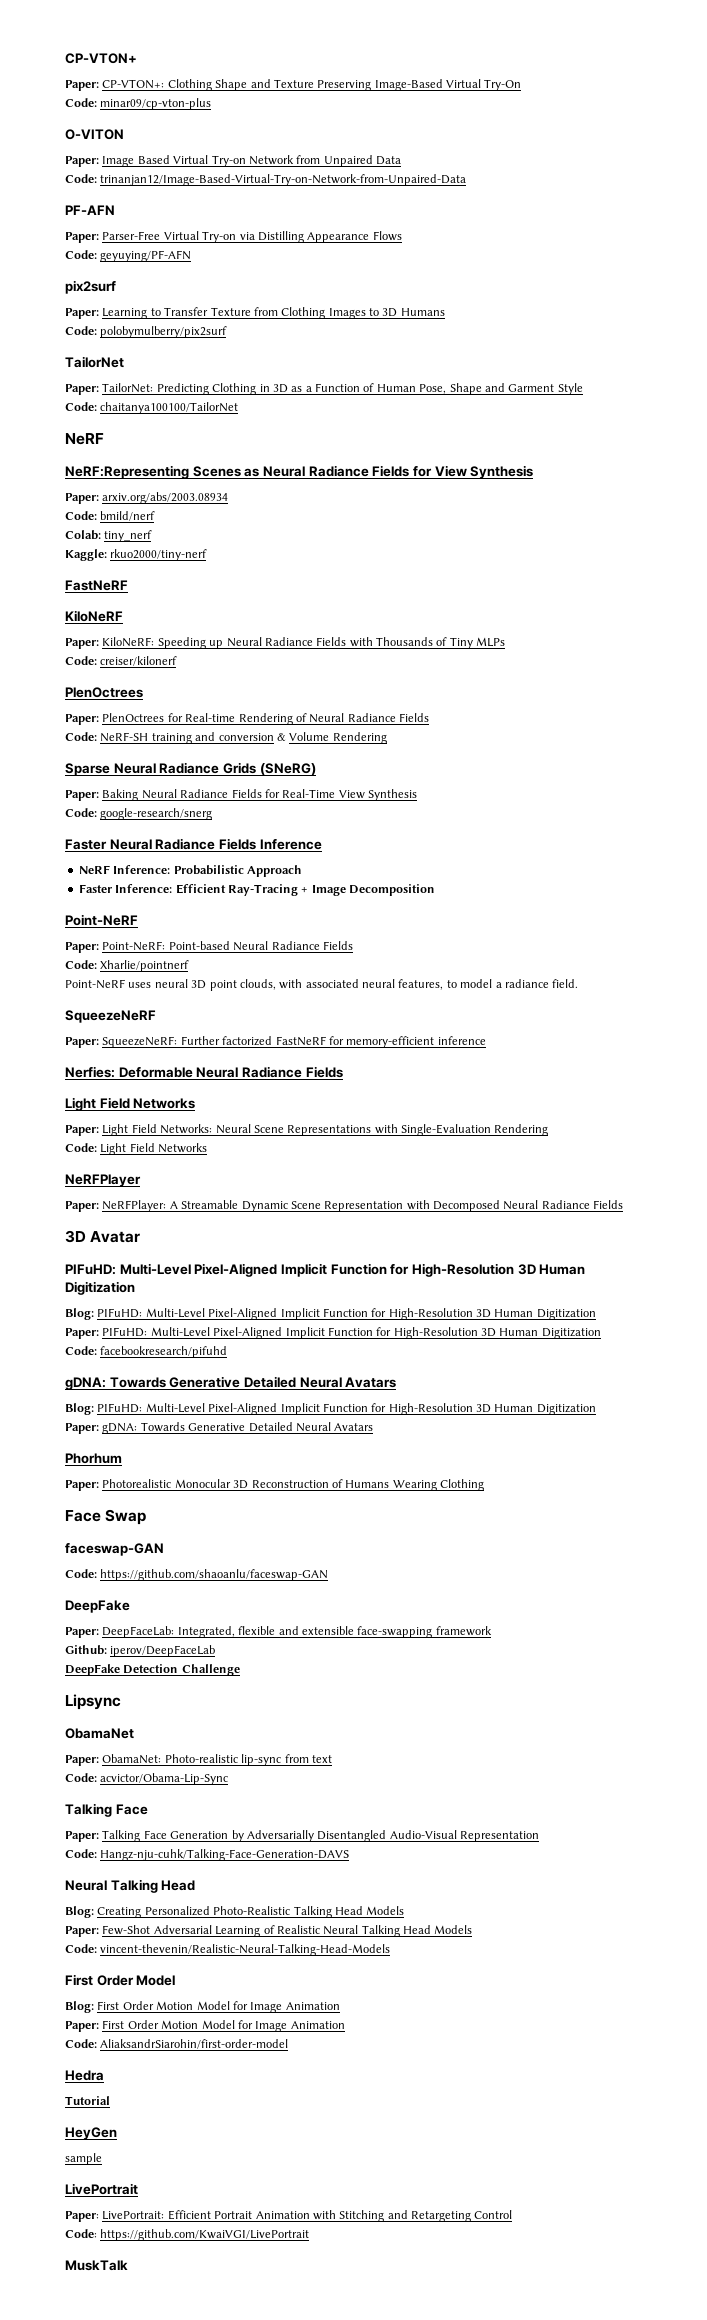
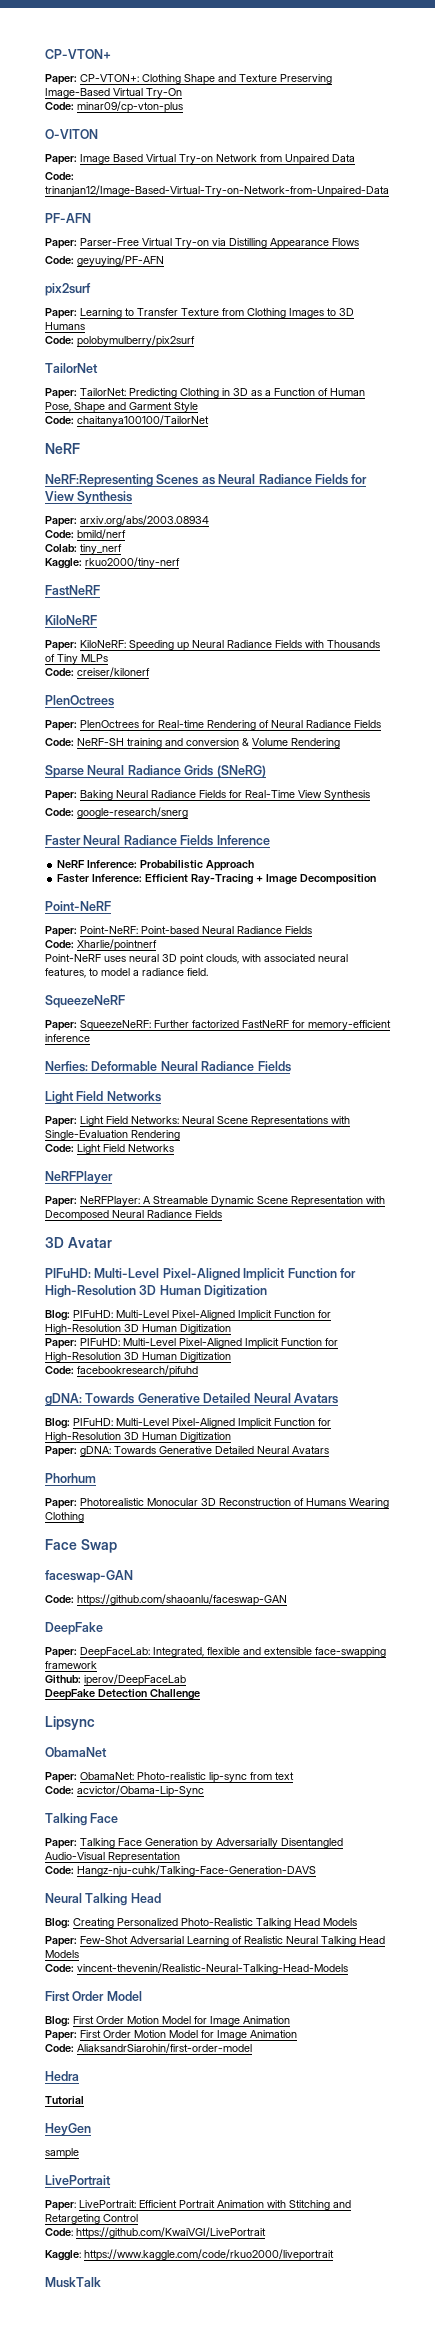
+ Kaggle: https://www.kaggle.com/code/rkuo2000/liveportrait

